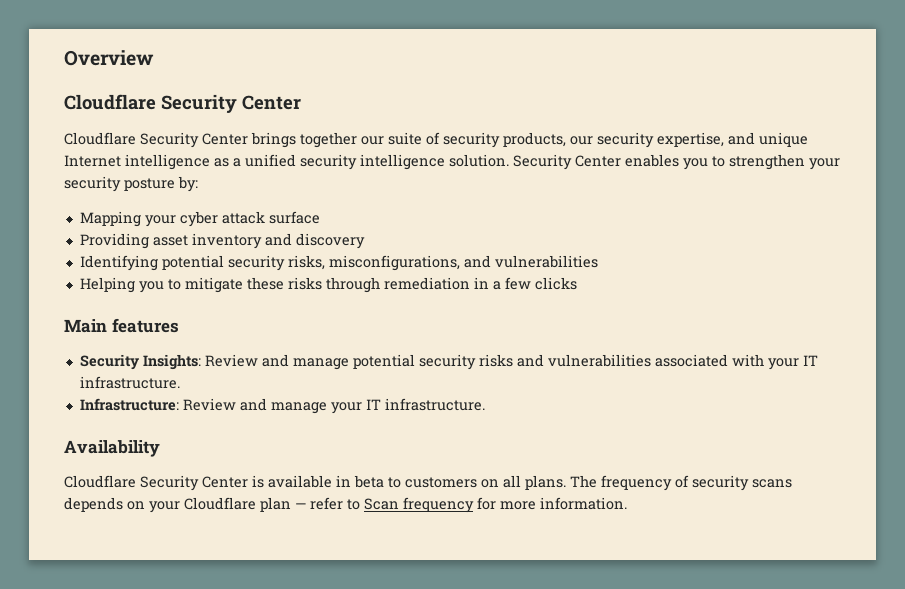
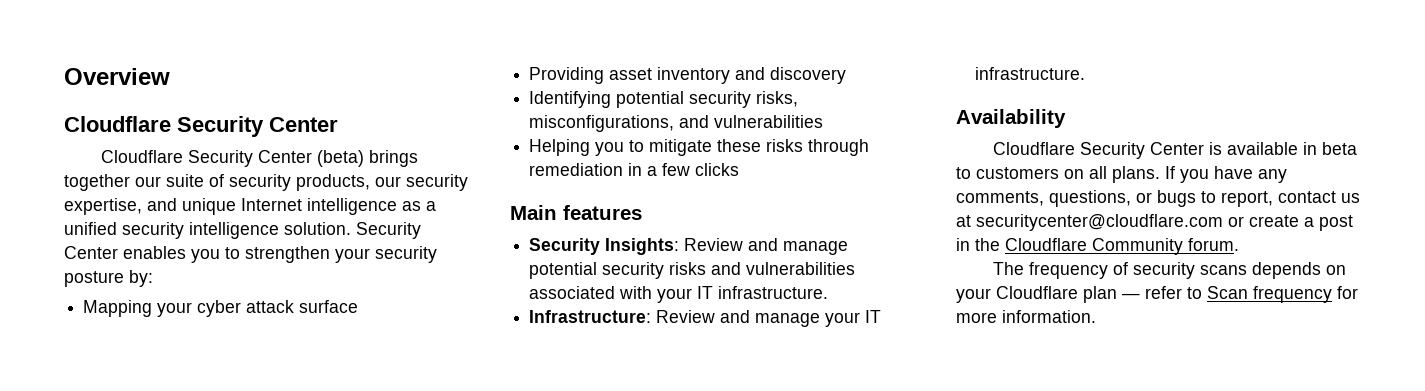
- Cloudflare Security Center brings together our suite of security products, our security expertise, and unique Internet intelligence as a unified security intelligence solution.
+ Cloudflare Security Center (beta) brings together our suite of security products, our security expertise, and unique Internet intelligence as a unified security intelligence solution.
- Cloudflare Security Center is available in beta to customers on all plans. The frequency of security scans depends on your Cloudflare plan — refer to Scan frequency for more information.
+ Cloudflare Security Center is available in beta to customers on all plans. If you have any comments, questions, or bugs to report, contact us at securitycenter@cloudflare.com or create a post in the Cloudflare Community forum.
+ The frequency of security scans depends on your Cloudflare plan — refer to Scan frequency for more information.

